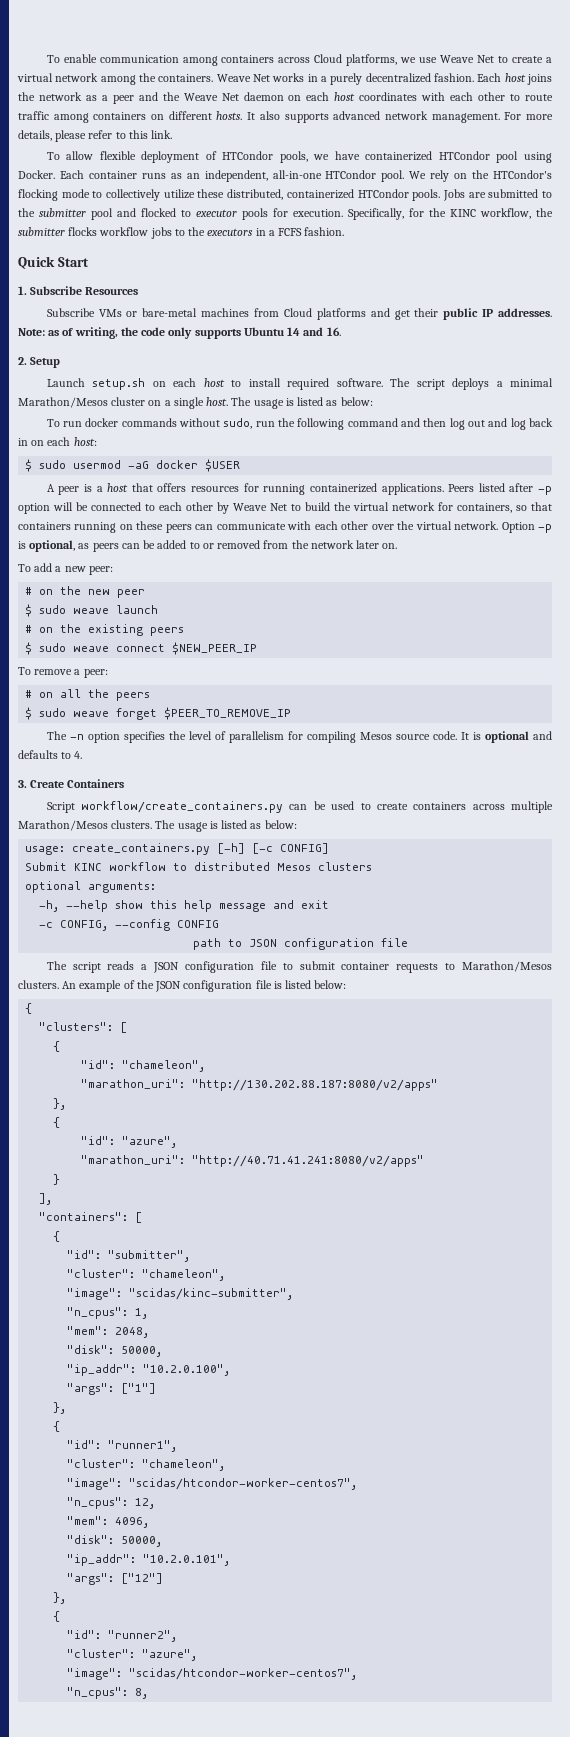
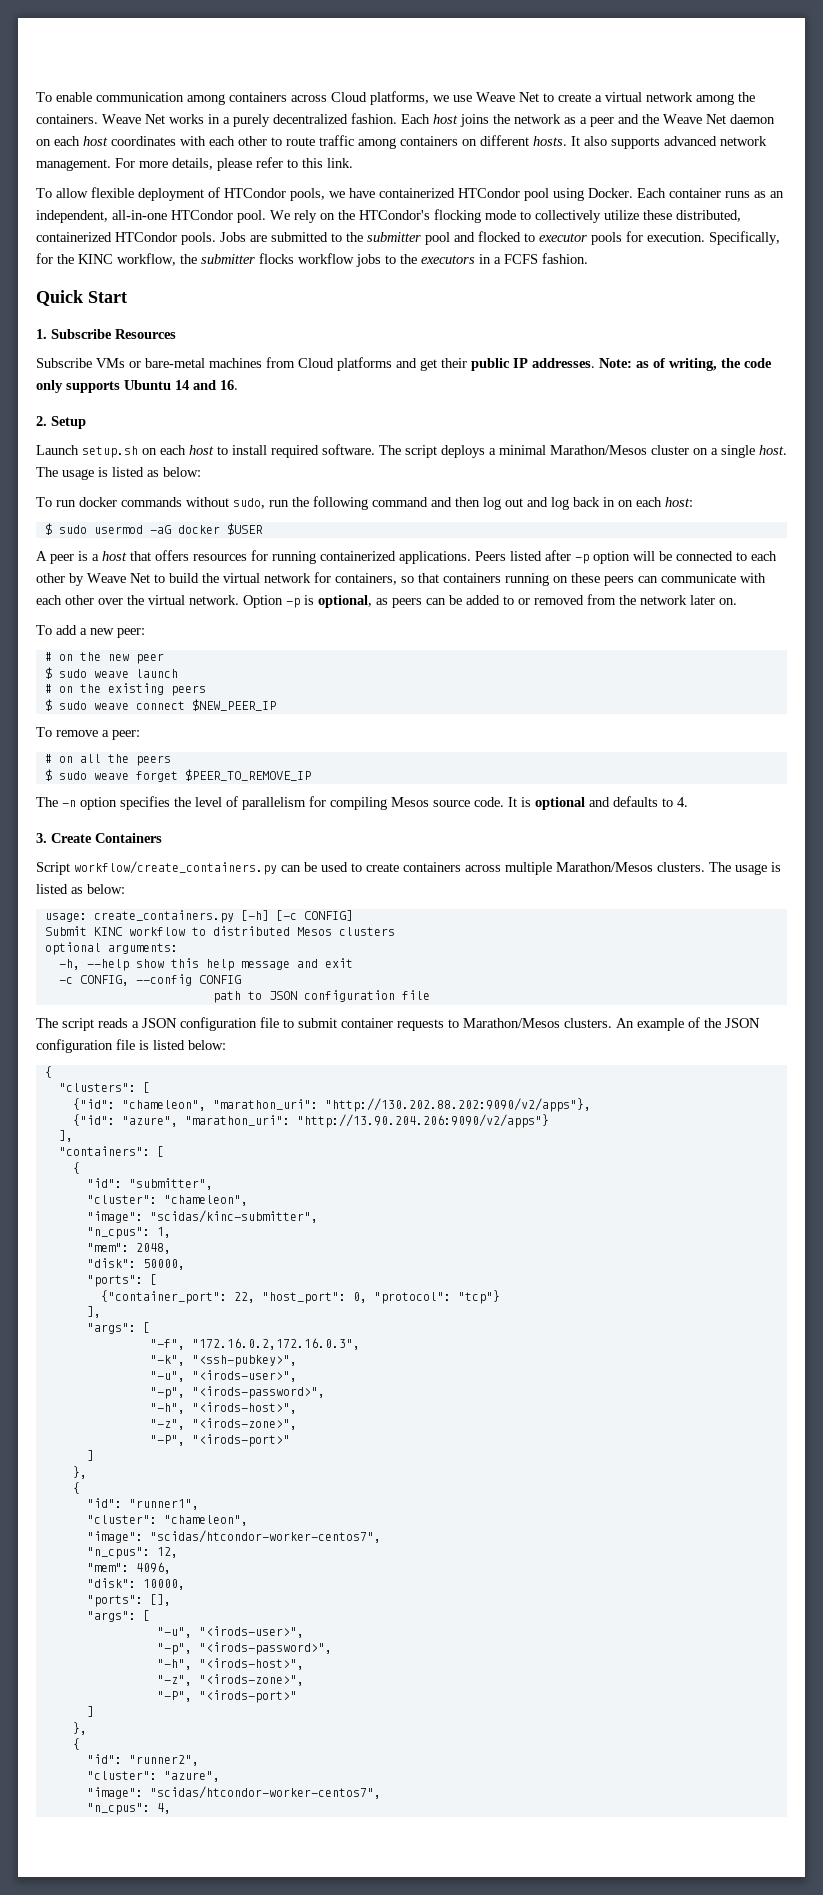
  "clusters": [
- {
- "id": "chameleon",
- "marathon_uri": "http://130.202.88.187:8080/v2/apps"
- },
- {
- "id": "azure",
- "marathon_uri": "http://40.71.41.241:8080/v2/apps"
- }
+ {"id": "chameleon", "marathon_uri": "http://130.202.88.202:9090/v2/apps"},
+ {"id": "azure", "marathon_uri": "http://13.90.204.206:9090/v2/apps"}
- "ip_addr": "10.2.0.100",
- "args": ["1"]
+ "ports": [
+ {"container_port": 22, "host_port": 0, "protocol": "tcp"}
+ ],
+ "args": [
+ "-f", "172.16.0.2,172.16.0.3",
+ "-k", "<ssh-pubkey>",
+ "-u", "<irods-user>",
+ "-p", "<irods-password>",
+ "-h", "<irods-host>",
+ "-z", "<irods-zone>",
+ "-P", "<irods-port>"
+ ]
  "mem": 4096,
- "disk": 50000,
- "ip_addr": "10.2.0.101",
- "args": ["12"]
+ "disk": 10000,
+ "ports": [],
+ "args": [
+ "-u", "<irods-user>",
+ "-p", "<irods-password>",
+ "-h", "<irods-host>",
+ "-z", "<irods-zone>",
+ "-P", "<irods-port>"
+ ]
- "n_cpus": 8,
+ "n_cpus": 4,

